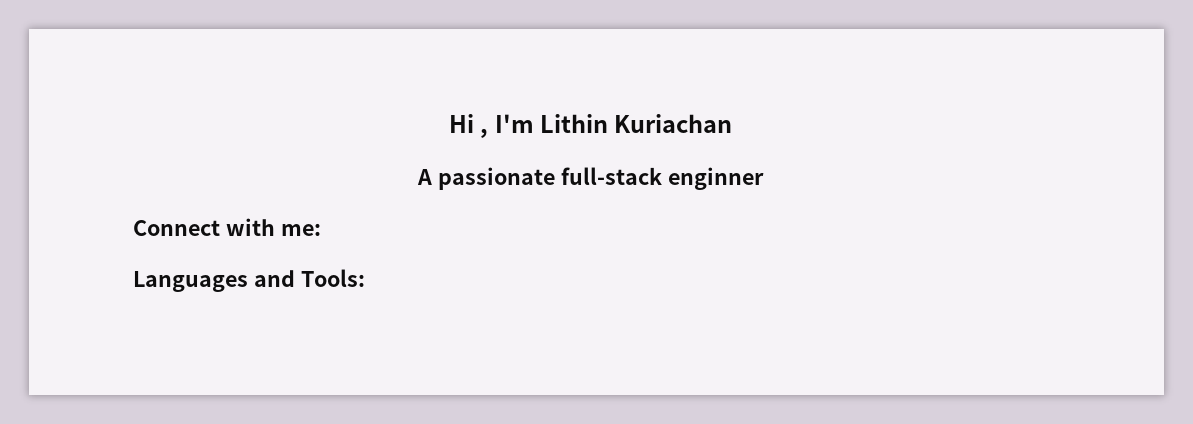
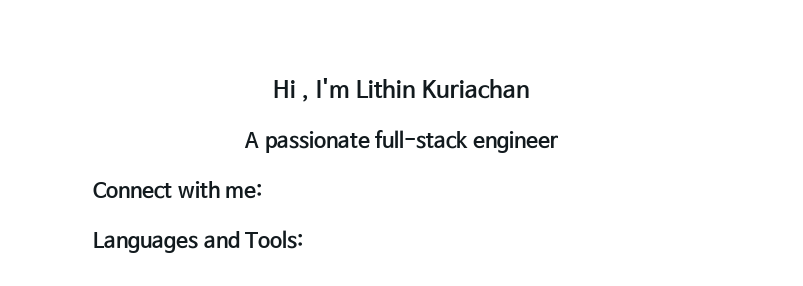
- A passionate full-stack enginner
+ A passionate full-stack engineer

